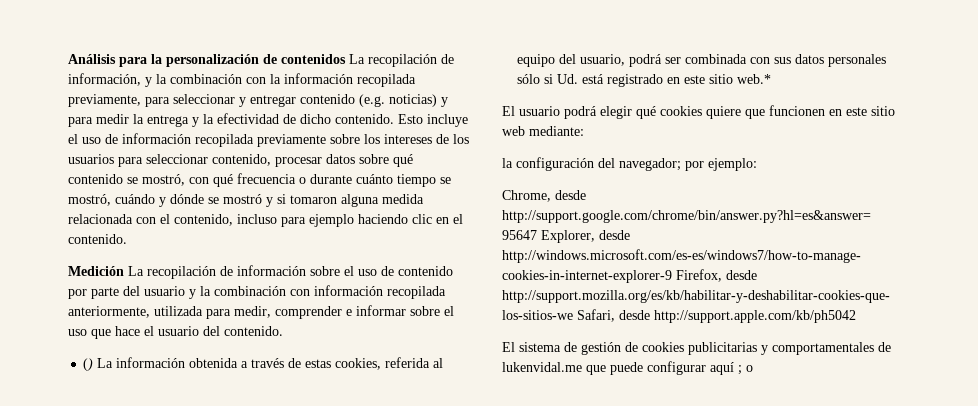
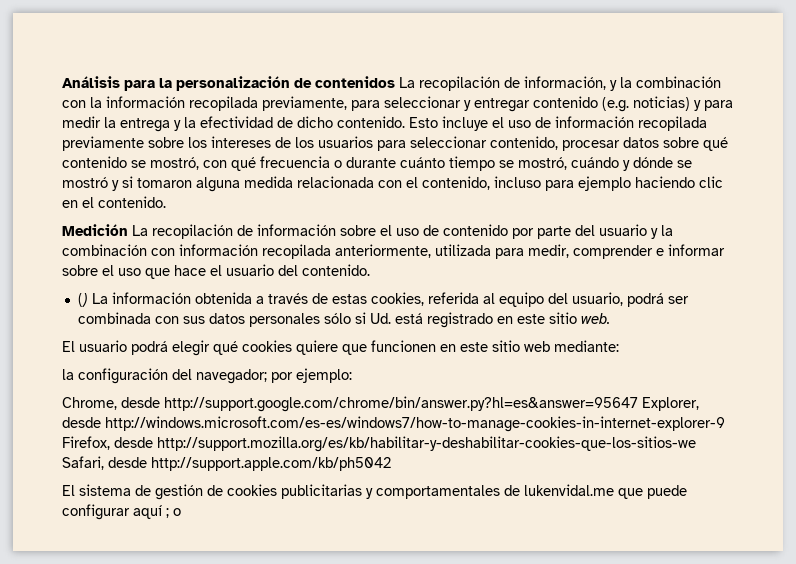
- () La información obtenida a través de estas cookies, referida al equipo del usuario, podrá ser combinada con sus datos personales sólo si Ud. está registrado en este sitio web.*
+ () La información obtenida a través de estas cookies, referida al equipo del usuario, podrá ser combinada con sus datos personales sólo si Ud. está registrado en este sitio web.

